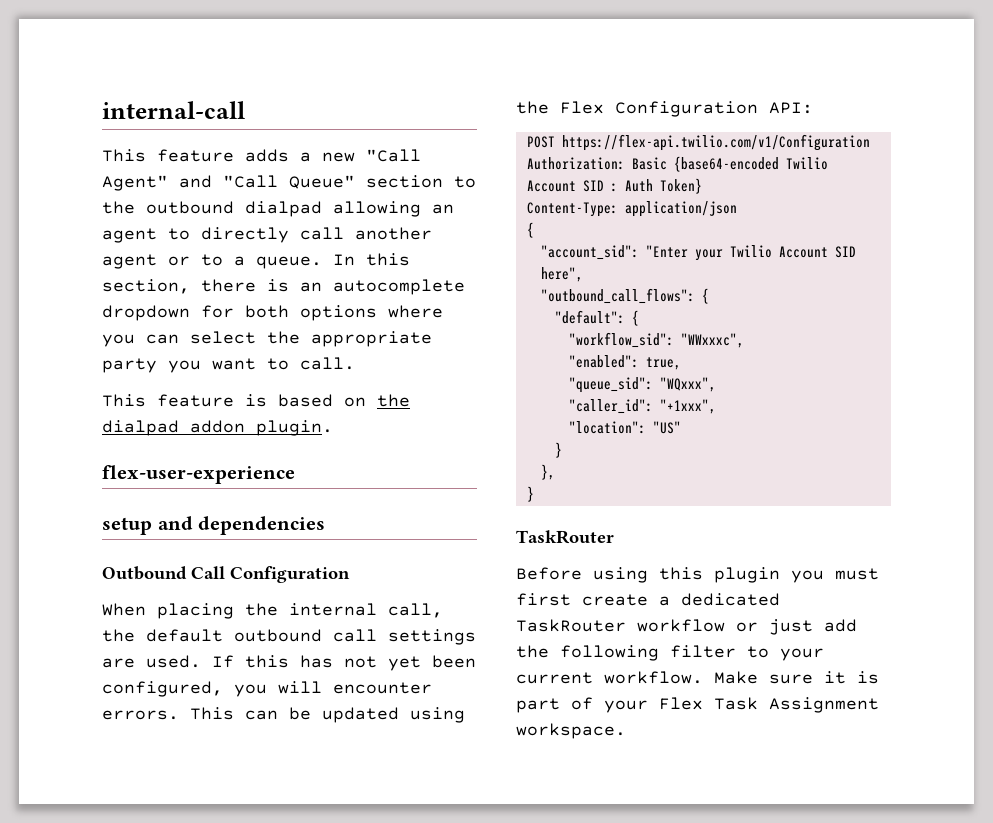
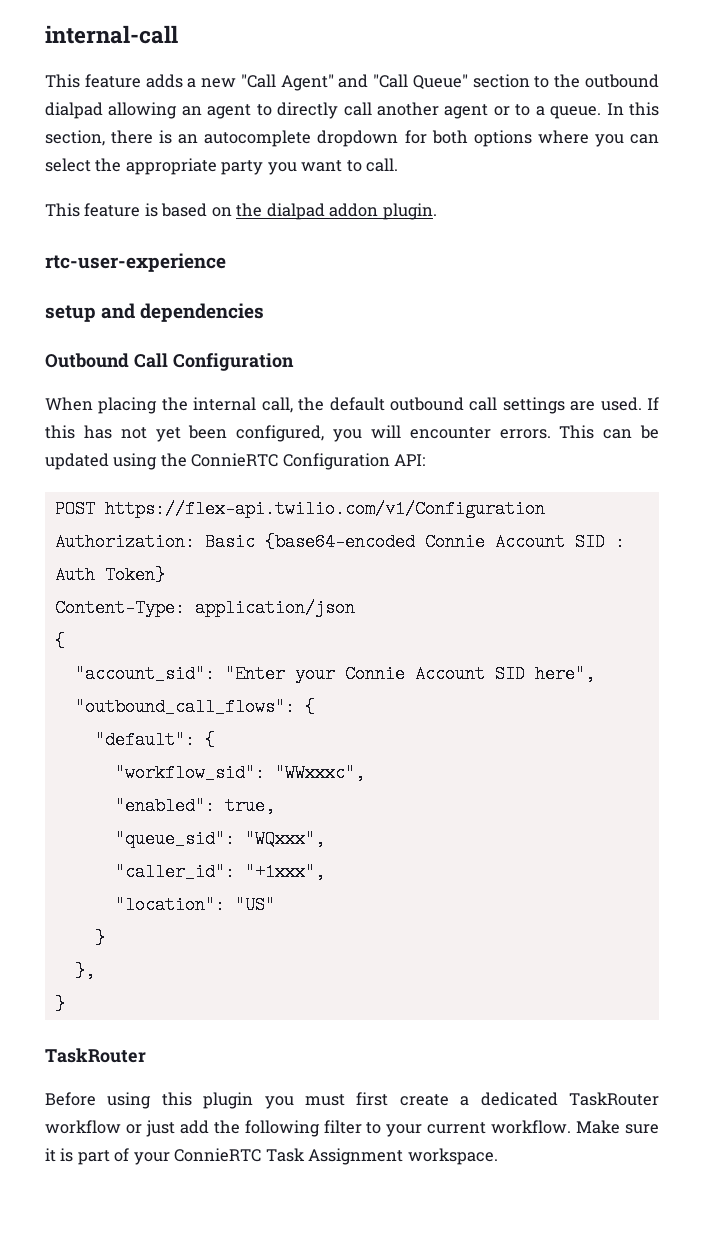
- flex-user-experience
+ rtc-user-experience
- This can be updated using the Flex Configuration API:
+ This can be updated using the ConnieRTC Configuration API:
- Authorization: Basic {base64-encoded Twilio Account SID : Auth Token}
+ Authorization: Basic {base64-encoded Connie Account SID : Auth Token}
- "account_sid": "Enter your Twilio Account SID here",
+ "account_sid": "Enter your Connie Account SID here",
- Make sure it is part of your Flex Task Assignment workspace.
+ Make sure it is part of your ConnieRTC Task Assignment workspace.

